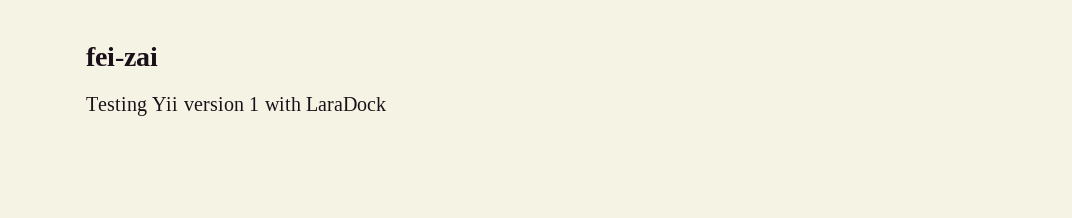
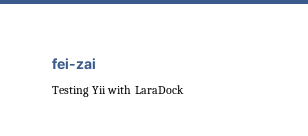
- Testing Yii version 1 with LaraDock
+ Testing Yii with LaraDock

